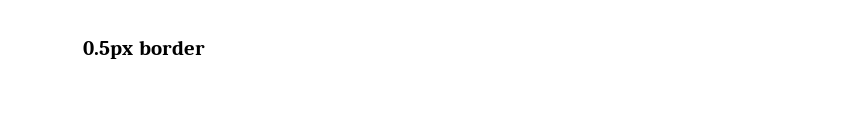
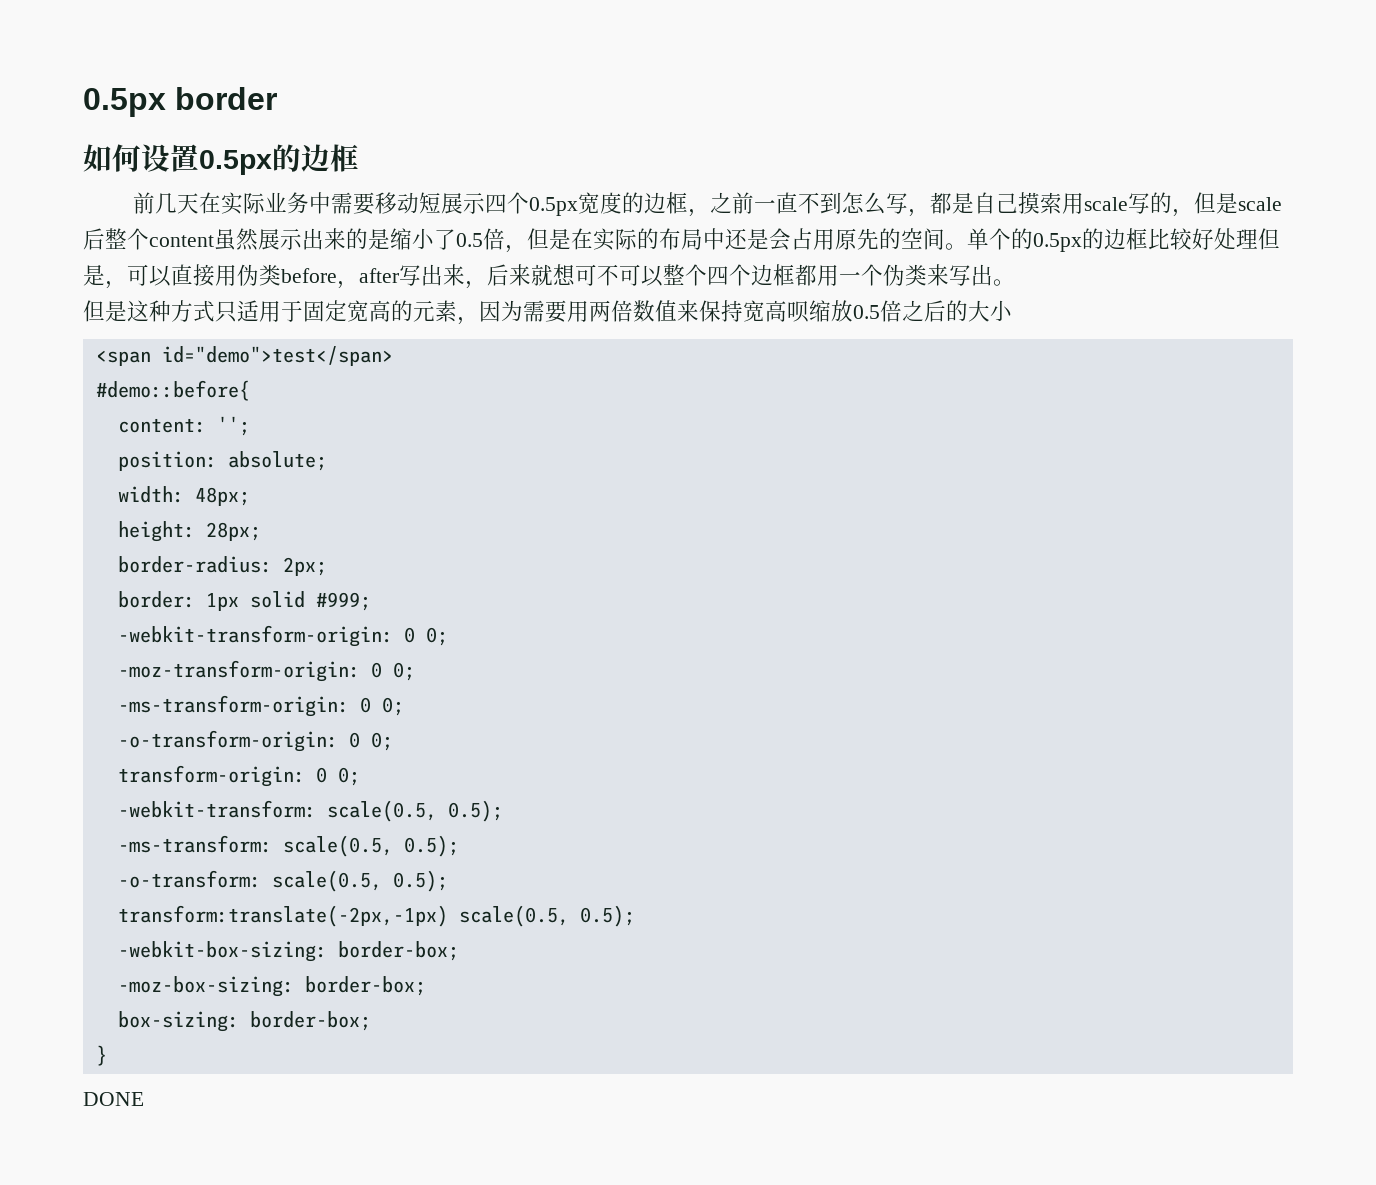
+ 如何设置0.5px的边框
+ 前几天在实际业务中需要移动短展示四个0.5px宽度的边框，之前一直不到怎么写，都是自己摸索用scale写的，但是scale后整个content虽然展示出来的是缩小了0.5倍，但是在实际的布局中还是会占用原先的空间。单个的0.5px的边框比较好处理但是，可以直接用伪类before，after写出来，后来就想可不可以整个四个边框都用一个伪类来写出。
+ 但是这种方式只适用于固定宽高的元素，因为需要用两倍数值来保持宽高呗缩放0.5倍之后的大小
+ <span id="demo">test</span>
+ #demo::before{
+ content: '';
+ position: absolute;
+ width: 48px;
+ height: 28px;
+ border-radius: 2px;
+ border: 1px solid #999;
+ -webkit-transform-origin: 0 0;
+ -moz-transform-origin: 0 0;
+ -ms-transform-origin: 0 0;
+ -o-transform-origin: 0 0;
+ transform-origin: 0 0;
+ -webkit-transform: scale(0.5, 0.5);
+ -ms-transform: scale(0.5, 0.5);
+ -o-transform: scale(0.5, 0.5);
+ transform:translate(-2px,-1px) scale(0.5, 0.5);
+ -webkit-box-sizing: border-box;
+ -moz-box-sizing: border-box;
+ box-sizing: border-box;
+ }
+ DONE

